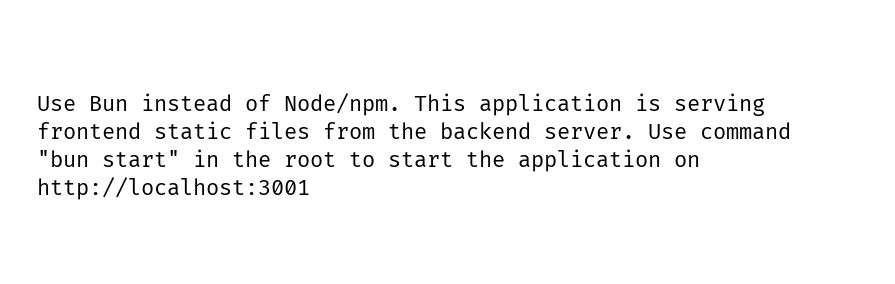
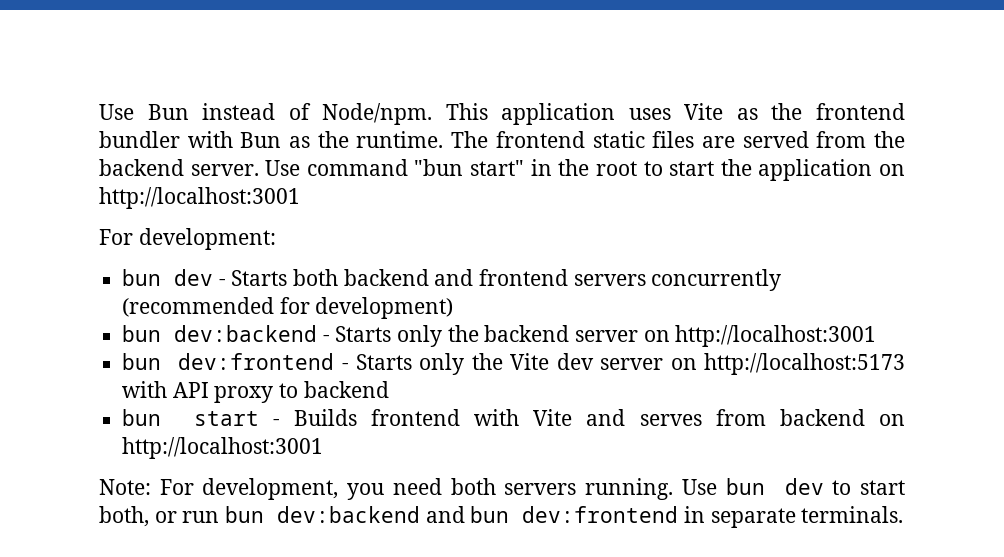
- This application is serving frontend static files from the backend server.
+ This application uses Vite as the frontend bundler with Bun as the runtime. The frontend static files are served from the backend server.
+ For development:
+ bun dev - Starts both backend and frontend servers concurrently (recommended for development)
+ bun dev:backend - Starts only the backend server on http://localhost:3001
+ bun dev:frontend - Starts only the Vite dev server on http://localhost:5173 with API proxy to backend
+ bun start - Builds frontend with Vite and serves from backend on http://localhost:3001
+ Note: For development, you need both servers running. Use bun dev to start both, or run bun dev:backend and bun dev:frontend in separate terminals.

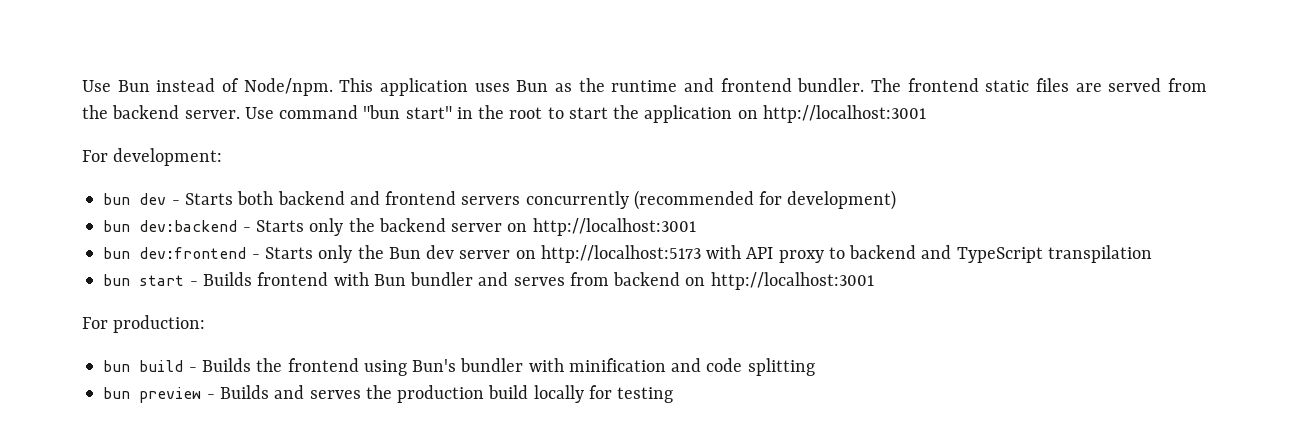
- This application uses Vite as the frontend bundler with Bun as the runtime.
+ This application uses Bun as the runtime and frontend bundler.
- bun dev:frontend - Starts only the Vite dev server on http://localhost:5173 with API proxy to backend
+ bun dev:frontend - Starts only the Bun dev server on http://localhost:5173 with API proxy to backend and TypeScript transpilation
- bun start - Builds frontend with Vite and serves from backend on http://localhost:3001
+ bun start - Builds frontend with Bun bundler and serves from backend on http://localhost:3001
- Note: For development, you need both servers running. Use bun dev to start both, or run bun dev:backend and bun dev:frontend in separate terminals.
+ For production:
+ bun build - Builds the frontend using Bun's bundler with minification and code splitting
+ bun preview - Builds and serves the production build locally for testing

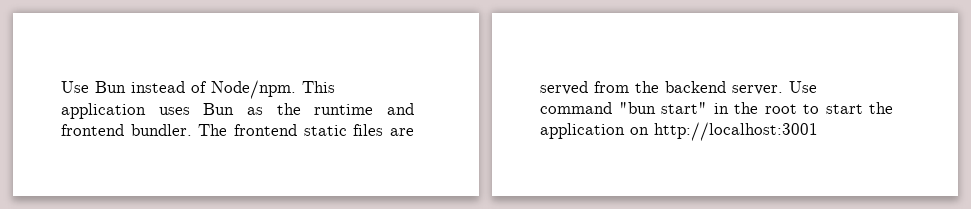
- For development:
- bun dev - Starts both backend and frontend servers concurrently (recommended for development)
- bun dev:backend - Starts only the backend server on http://localhost:3001
- bun dev:frontend - Starts only the Bun dev server on http://localhost:5173 with API proxy to backend and TypeScript transpilation
- bun start - Builds frontend with Bun bundler and serves from backend on http://localhost:3001
- For production:
- bun build - Builds the frontend using Bun's bundler with minification and code splitting
- bun preview - Builds and serves the production build locally for testing

